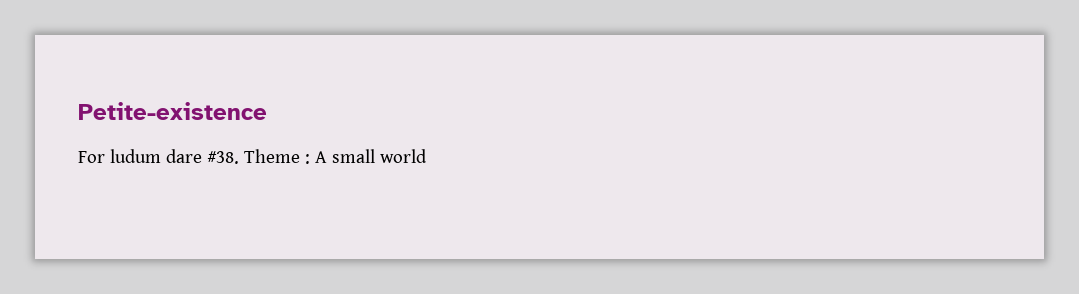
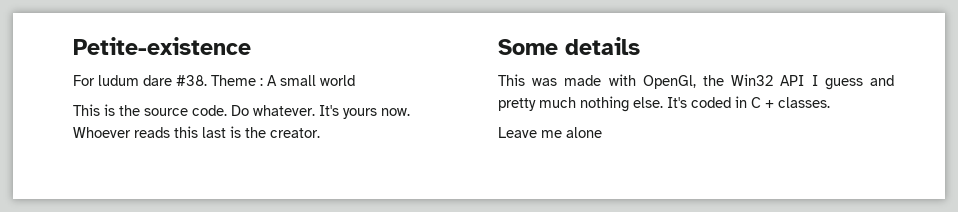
+ This is the source code. Do whatever. It's yours now. Whoever reads this last is the creator.
+ Some details
+ This was made with OpenGl, the Win32 API I guess and pretty much nothing else. It's coded in C + classes.
+ Leave me alone

